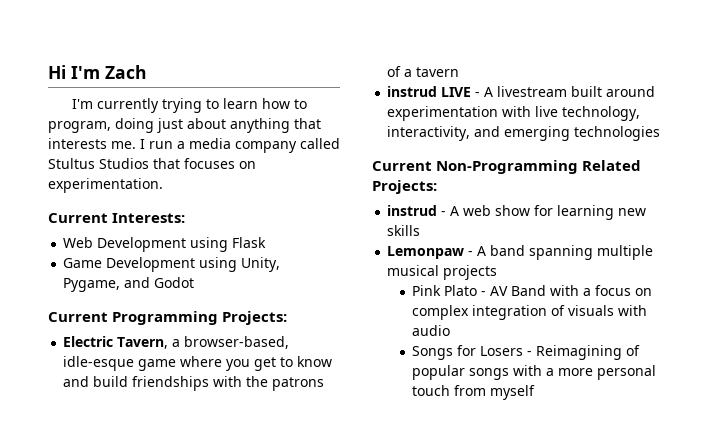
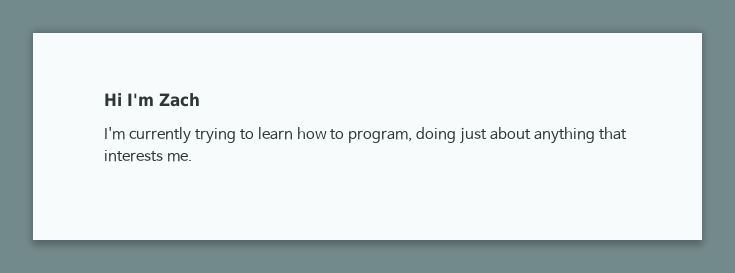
- I run a media company called Stultus Studios that focuses on experimentation.
- Current Interests:
- Web Development using Flask
- Game Development using Unity, Pygame, and Godot
- Current Programming Projects:
- Electric Tavern, a browser-based, idle-esque game where you get to know and build friendships with the patrons of a tavern
- instrud LIVE - A livestream built around experimentation with live technology, interactivity, and emerging technologies
- Current Non-Programming Related Projects:
- instrud - A web show for learning new skills
- Lemonpaw - A band spanning multiple musical projects
- Pink Plato - AV Band with a focus on complex integration of visuals with audio
- Songs for Losers - Reimagining of popular songs with a more personal touch from myself

